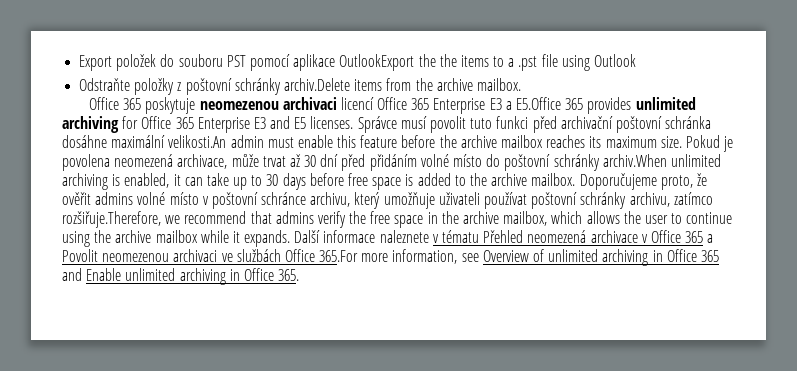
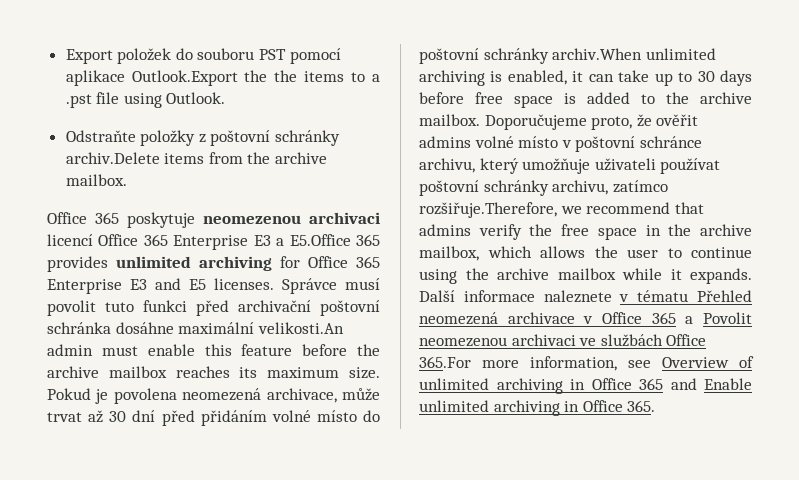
- Export položek do souboru PST pomocí aplikace OutlookExport the the items to a .pst file using Outlook
+ Export položek do souboru PST pomocí aplikace Outlook.Export the the items to a .pst file using Outlook.

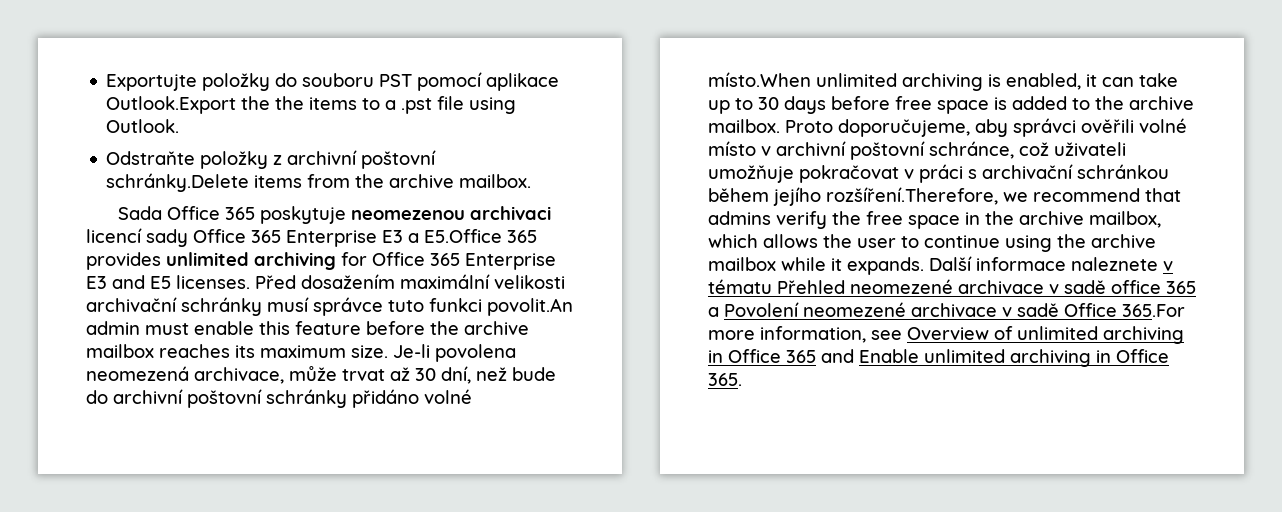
- Export položek do souboru PST pomocí aplikace Outlook.Export the the items to a .pst file using Outlook.
+ Exportujte položky do souboru PST pomocí aplikace Outlook.Export the the items to a .pst file using Outlook.
- Odstraňte položky z poštovní schránky archiv.Delete items from the archive mailbox.
+ Odstraňte položky z archivní poštovní schránky.Delete items from the archive mailbox.
- Office 365 poskytuje neomezenou archivaci licencí Office 365 Enterprise E3 a E5.Office 365 provides unlimited archiving for Office 365 Enterprise E3 and E5 licenses.
+ Sada Office 365 poskytuje neomezenou archivaci licencí sady Office 365 Enterprise E3 a E5.Office 365 provides unlimited archiving for Office 365 Enterprise E3 and E5 licenses.
- Správce musí povolit tuto funkci před archivační poštovní schránka dosáhne maximální velikosti.An admin must enable this feature before the archive mailbox reaches its maximum size.
+ Před dosažením maximální velikosti archivační schránky musí správce tuto funkci povolit.An admin must enable this feature before the archive mailbox reaches its maximum size.
- Pokud je povolena neomezená archivace, může trvat až 30 dní před přidáním volné místo do poštovní schránky archiv.When unlimited archiving is enabled, it can take up to 30 days before free space is added to the archive mailbox.
+ Je-li povolena neomezená archivace, může trvat až 30 dní, než bude do archivní poštovní schránky přidáno volné místo.When unlimited archiving is enabled, it can take up to 30 days before free space is added to the archive mailbox.
- Doporučujeme proto, že ověřit admins volné místo v poštovní schránce archivu, který umožňuje uživateli používat poštovní schránky archivu, zatímco rozšiřuje.Therefore, we recommend that admins verify the free space in the archive mailbox, which allows the user to continue using the archive mailbox while it expands.
+ Proto doporučujeme, aby správci ověřili volné místo v archivní poštovní schránce, což uživateli umožňuje pokračovat v práci s archivační schránkou během jejího rozšíření.Therefore, we recommend that admins verify the free space in the archive mailbox, which allows the user to continue using the archive mailbox while it expands.
- Další informace naleznete v tématu Přehled neomezená archivace v Office 365 a Povolit neomezenou archivaci ve službách Office 365.For more information, see Overview of unlimited archiving in Office 365 and Enable unlimited archiving in Office 365.
+ Další informace naleznete v tématu Přehled neomezené archivace v sadě office 365 a Povolení neomezené archivace v sadě Office 365.For more information, see Overview of unlimited archiving in Office 365 and Enable unlimited archiving in Office 365.

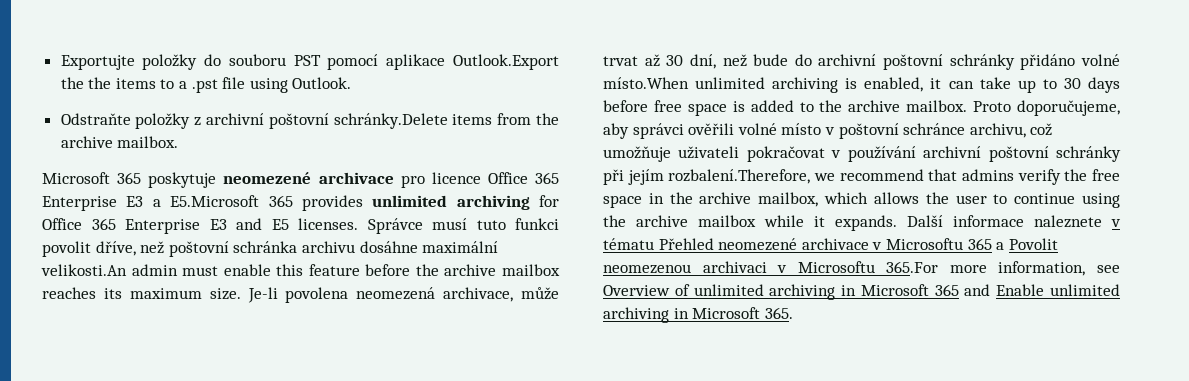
- Sada Office 365 poskytuje neomezenou archivaci licencí sady Office 365 Enterprise E3 a E5.Office 365 provides unlimited archiving for Office 365 Enterprise E3 and E5 licenses.
+ Microsoft 365 poskytuje neomezené archivace pro licence Office 365 Enterprise E3 a E5.Microsoft 365 provides unlimited archiving for Office 365 Enterprise E3 and E5 licenses.
- Před dosažením maximální velikosti archivační schránky musí správce tuto funkci povolit.An admin must enable this feature before the archive mailbox reaches its maximum size.
+ Správce musí tuto funkci povolit dříve, než poštovní schránka archivu dosáhne maximální velikosti.An admin must enable this feature before the archive mailbox reaches its maximum size.
- Proto doporučujeme, aby správci ověřili volné místo v archivní poštovní schránce, což uživateli umožňuje pokračovat v práci s archivační schránkou během jejího rozšíření.Therefore, we recommend that admins verify the free space in the archive mailbox, which allows the user to continue using the archive mailbox while it expands.
+ Proto doporučujeme, aby správci ověřili volné místo v poštovní schránce archivu, což umožňuje uživateli pokračovat v používání archivní poštovní schránky při jejím rozbalení.Therefore, we recommend that admins verify the free space in the archive mailbox, which allows the user to continue using the archive mailbox while it expands.
- Další informace naleznete v tématu Přehled neomezené archivace v sadě office 365 a Povolení neomezené archivace v sadě Office 365.For more information, see Overview of unlimited archiving in Office 365 and Enable unlimited archiving in Office 365.
+ Další informace naleznete v tématu Přehled neomezené archivace v Microsoftu 365 a Povolit neomezenou archivaci v Microsoftu 365.For more information, see Overview of unlimited archiving in Microsoft 365 and Enable unlimited archiving in Microsoft 365.

